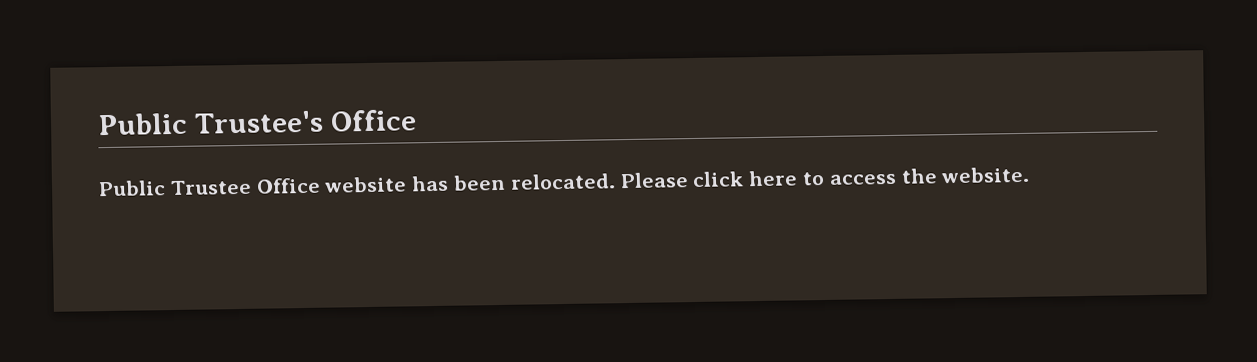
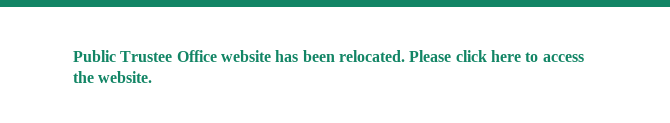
- Public Trustee's Office

